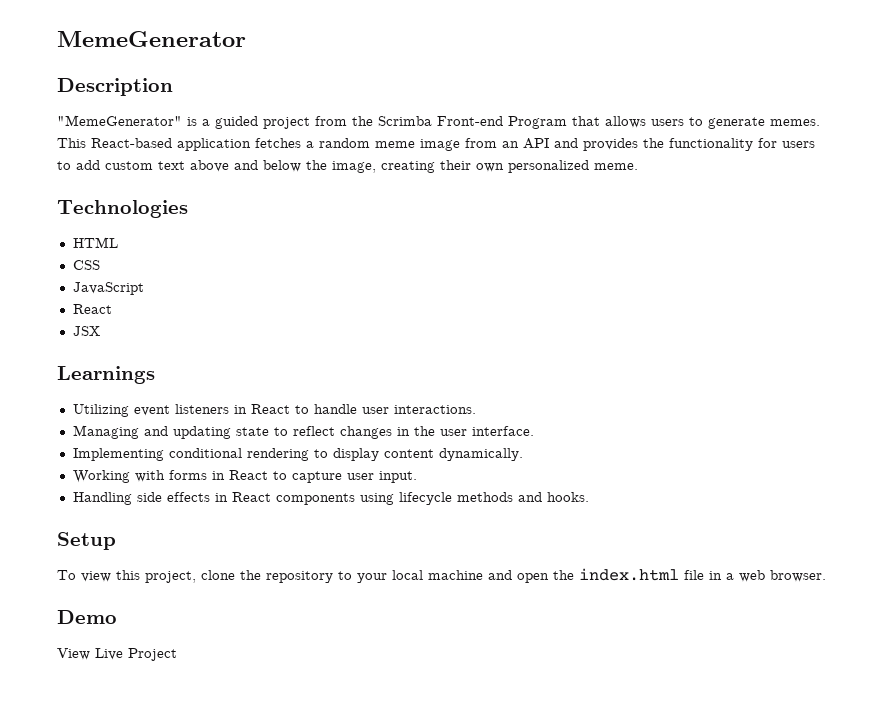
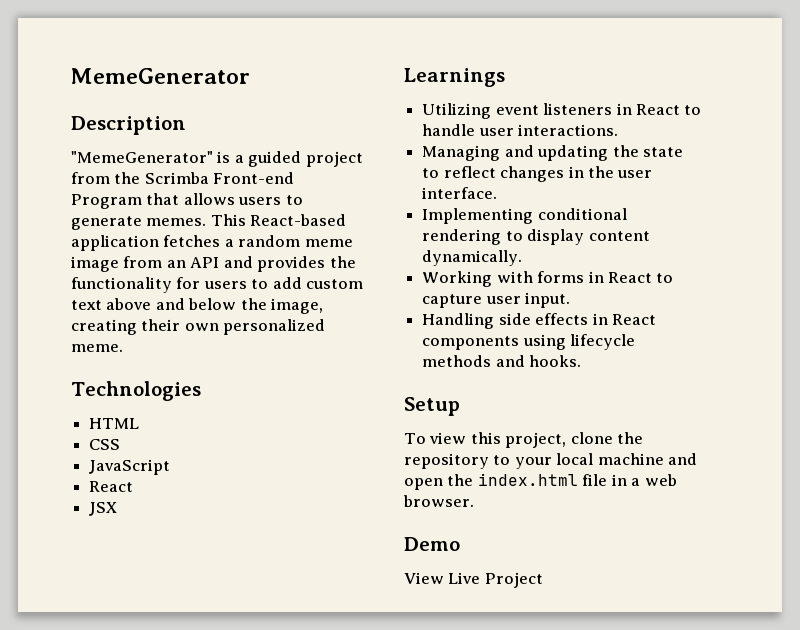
- Managing and updating state to reflect changes in the user interface.
+ Managing and updating the state to reflect changes in the user interface.

